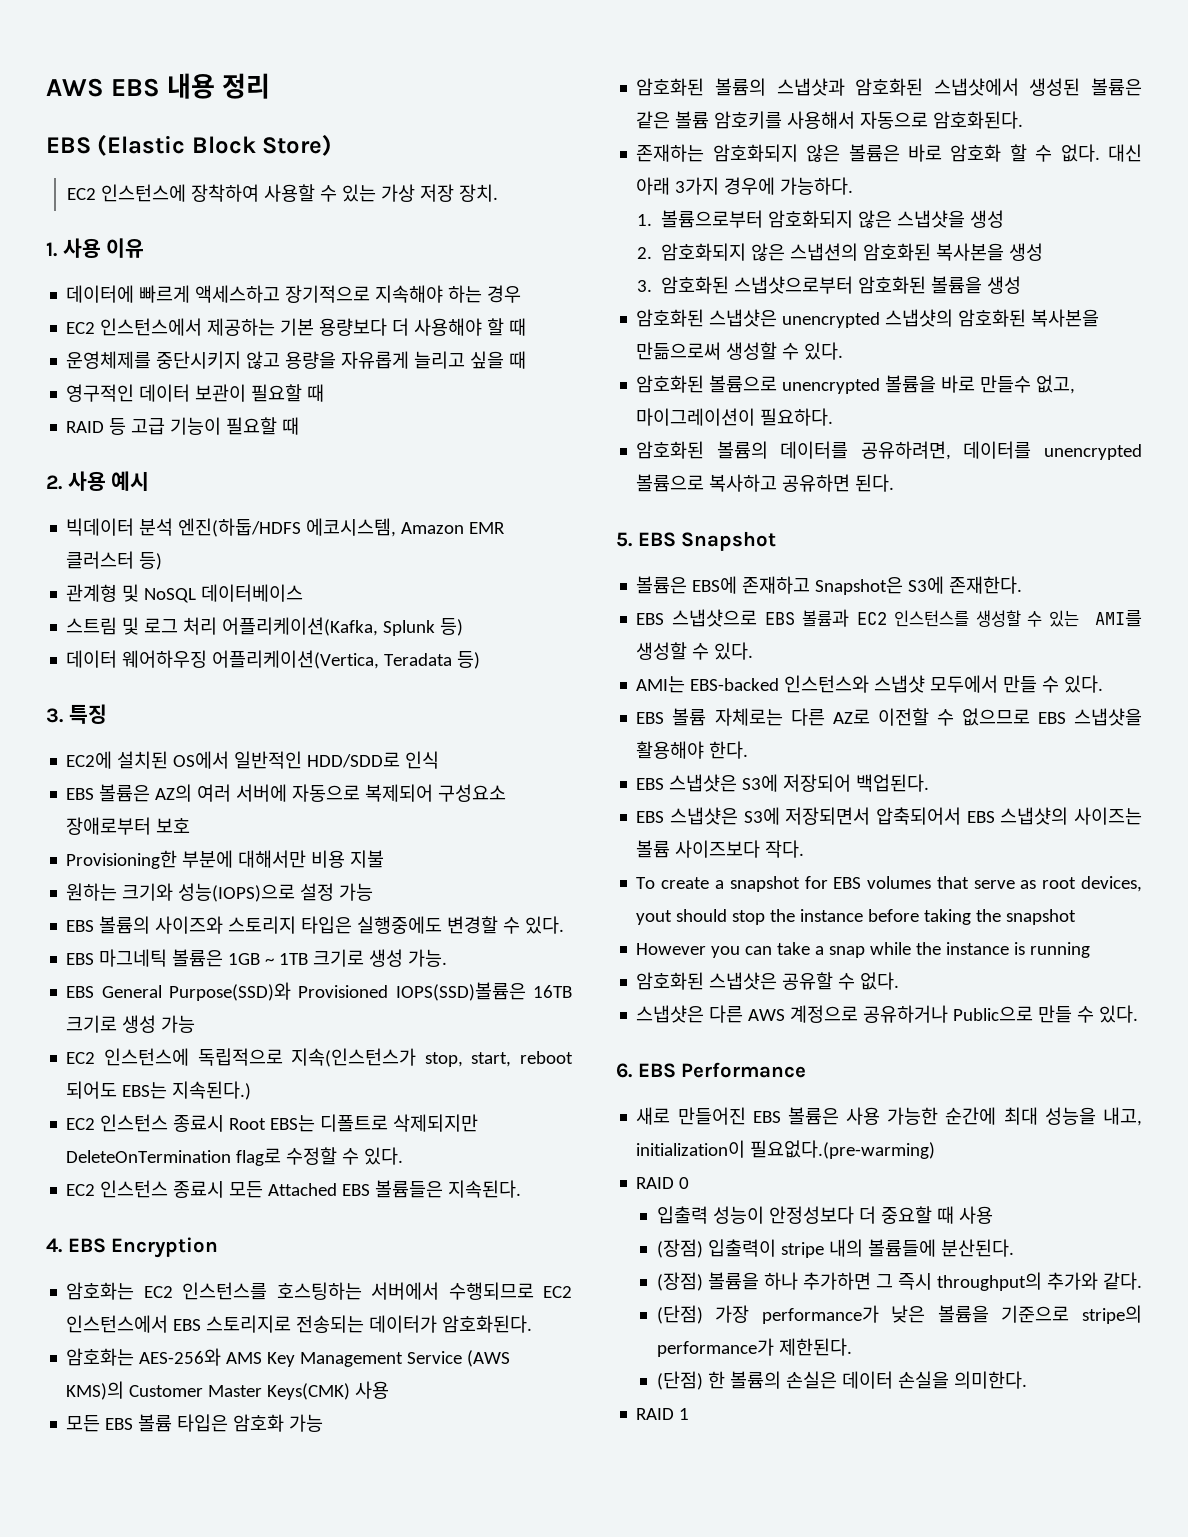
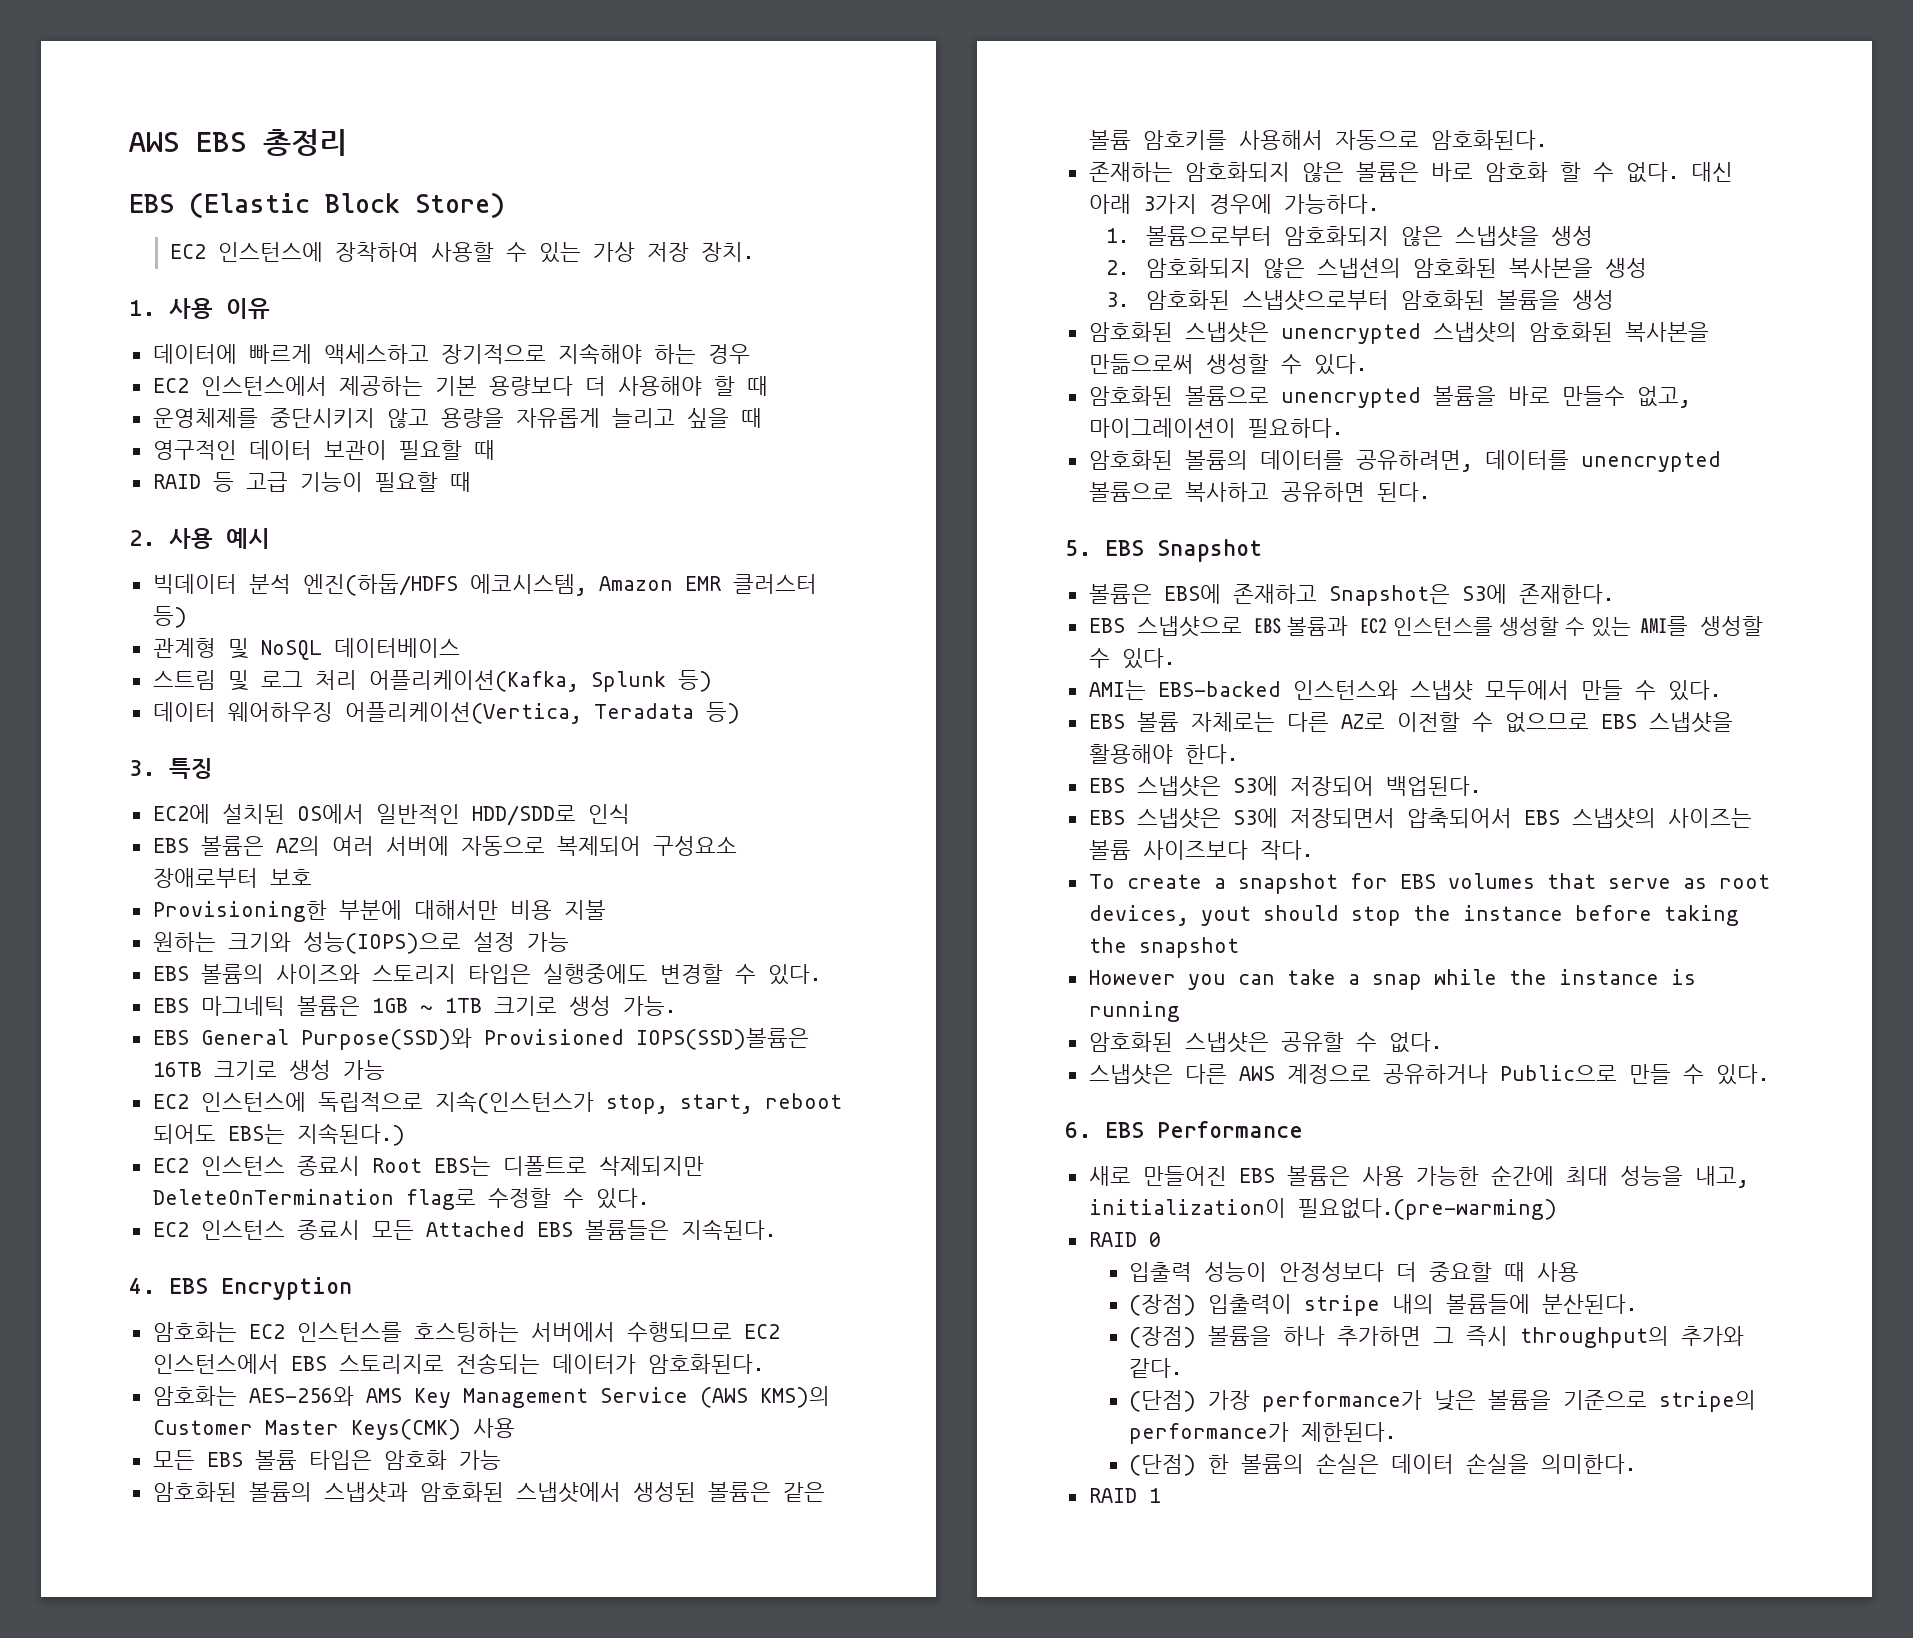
- AWS EBS 내용 정리
+ AWS EBS 총정리

